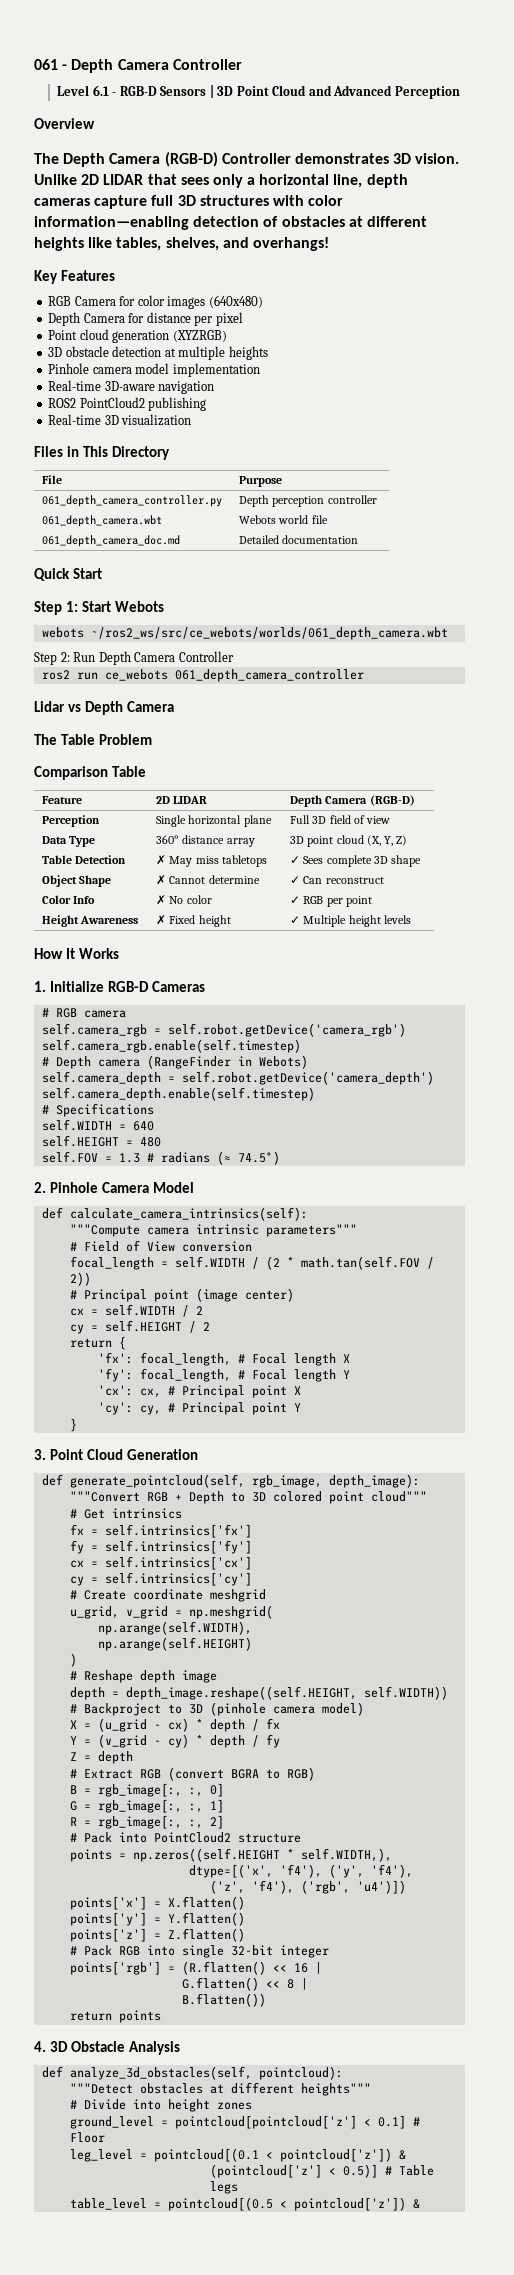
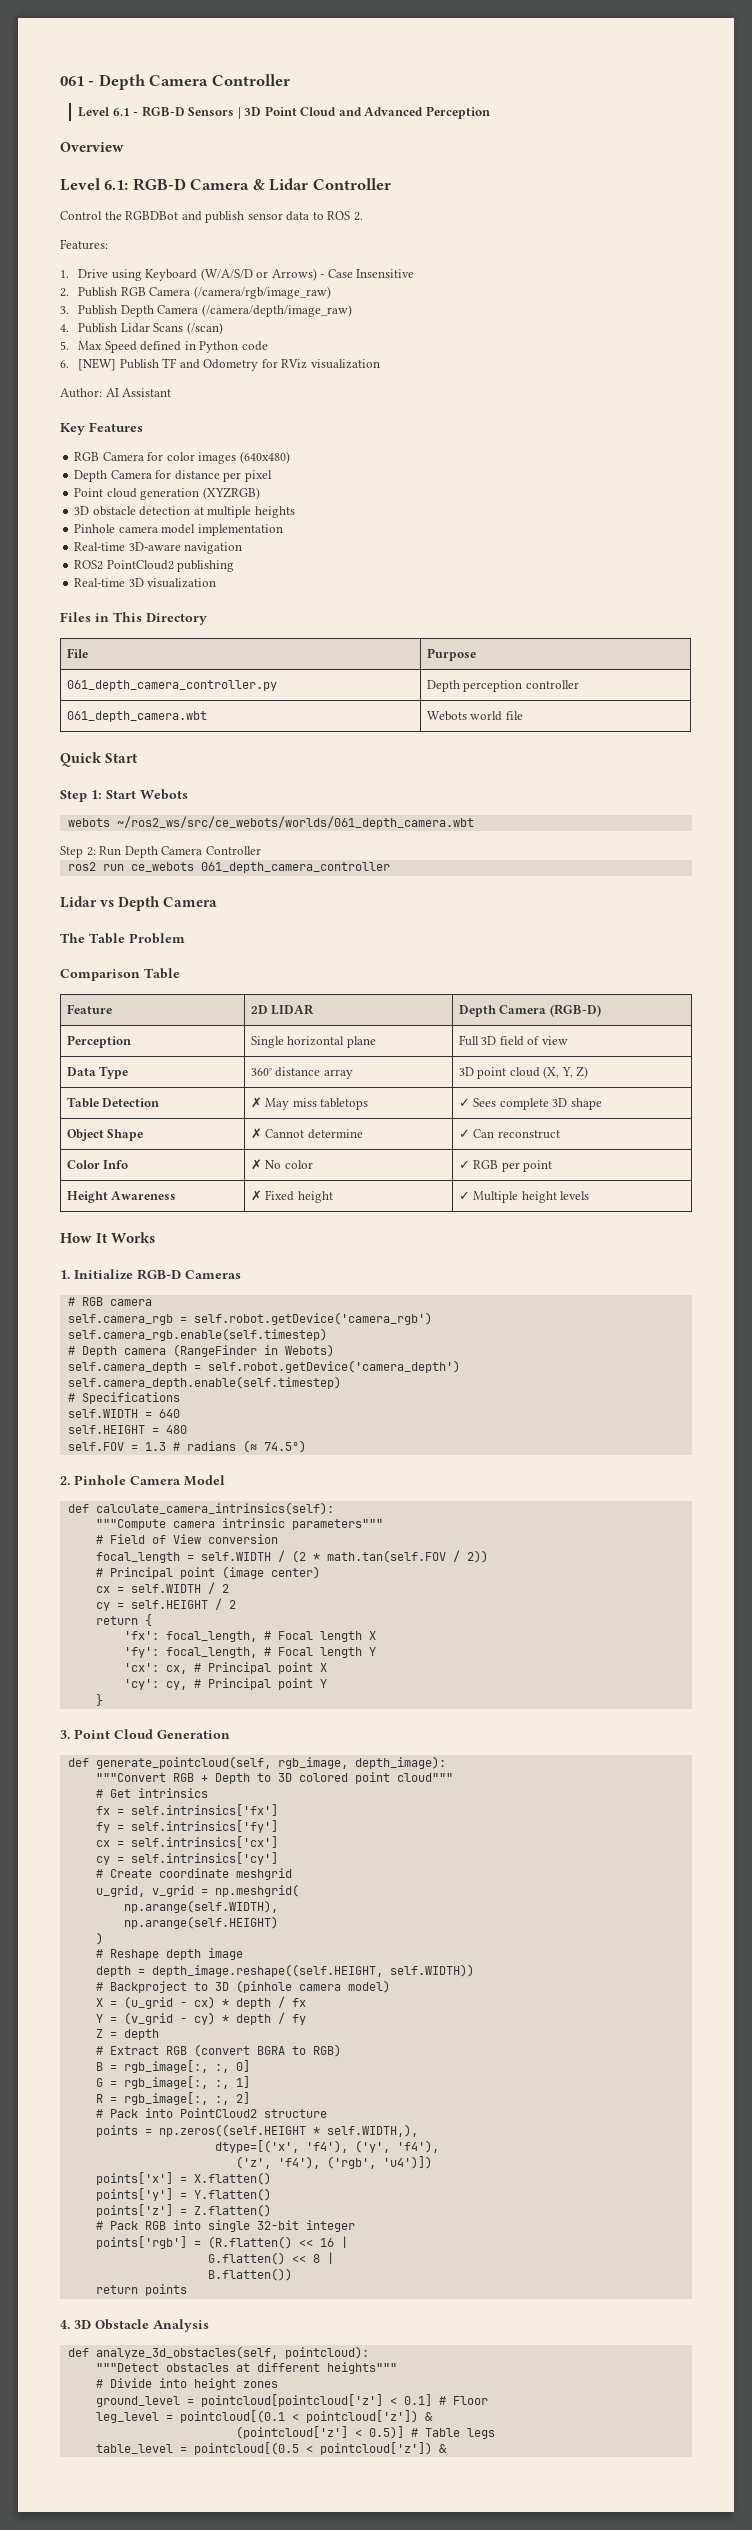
- The Depth Camera (RGB-D) Controller demonstrates 3D vision. Unlike 2D LIDAR that sees only a horizontal line, depth cameras capture full 3D structures with color information—enabling detection of obstacles at different heights like tables, shelves, and overhangs!
+ Level 6.1: RGB-D Camera & Lidar Controller
+ Control the RGBDBot and publish sensor data to ROS 2.
+ Features:
+ 1. Drive using Keyboard (W/A/S/D or Arrows) - Case Insensitive
+ 2. Publish RGB Camera (/camera/rgb/image_raw)
+ 3. Publish Depth Camera (/camera/depth/image_raw)
+ 4. Publish Lidar Scans (/scan)
+ 5. Max Speed defined in Python code
+ 6. [NEW] Publish TF and Odometry for RViz visualization
+ Author: AI Assistant
- 061_depth_camera_doc.md | Detailed documentation

